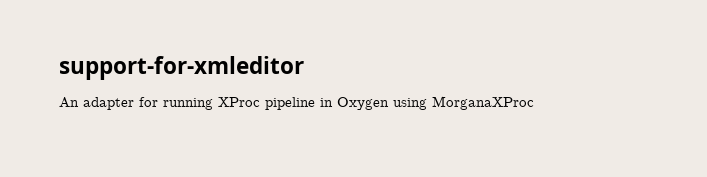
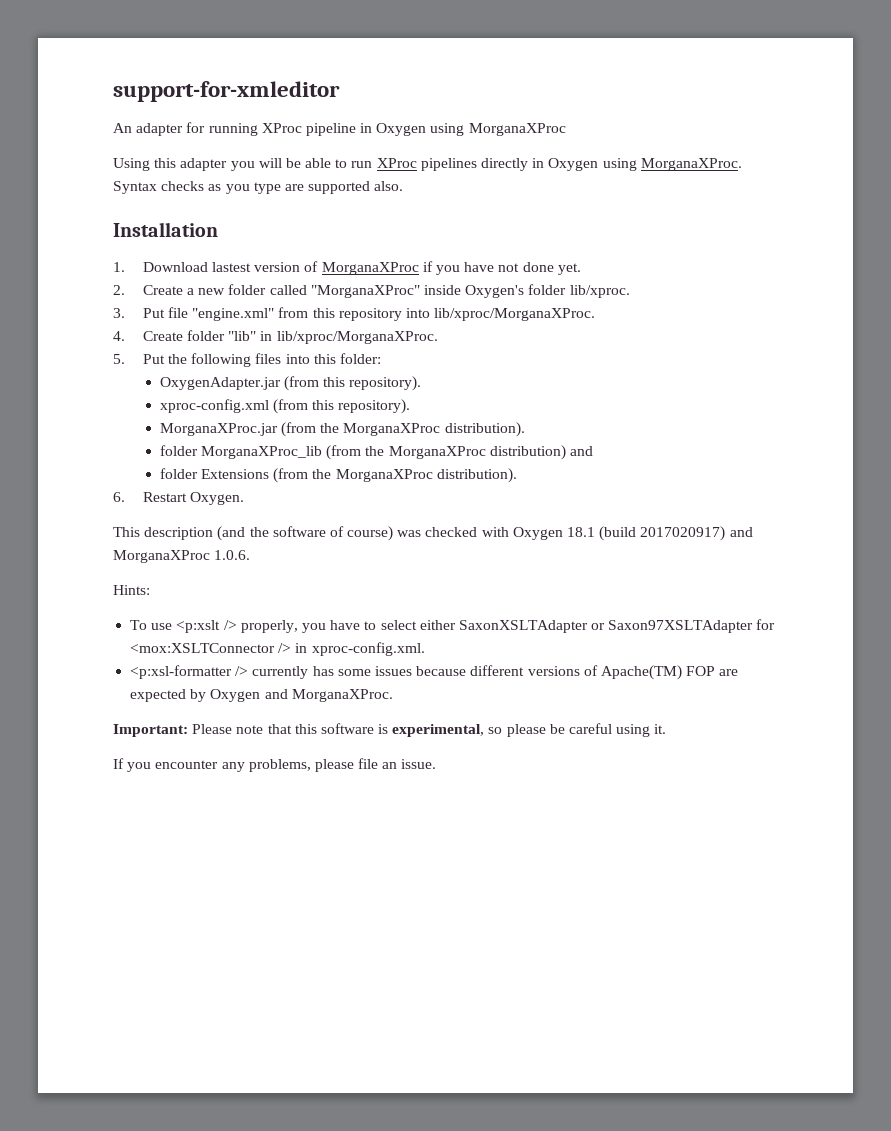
+ Using this adapter you will be able to run XProc pipelines directly in Oxygen using MorganaXProc. Syntax checks as you type are supported also.
+ Installation
+ 1. Download lastest version of MorganaXProc if you have not done yet.
+ 2. Create a new folder called "MorganaXProc" inside Oxygen's folder lib/xproc.
+ 3. Put file "engine.xml" from this repository into lib/xproc/MorganaXProc.
+ 4. Create folder "lib" in lib/xproc/MorganaXProc.
+ 5. Put the following files into this folder:
+ OxygenAdapter.jar (from this repository).
+ xproc-config.xml (from this repository).
+ MorganaXProc.jar (from the MorganaXProc distribution).
+ folder MorganaXProc_lib (from the MorganaXProc distribution) and
+ folder Extensions (from the MorganaXProc distribution).
+ 6. Restart Oxygen.
+ This description (and the software of course) was checked with Oxygen 18.1 (build 2017020917) and MorganaXProc 1.0.6.
+ Hints:
+ To use <p:xslt /> properly, you have to select either SaxonXSLTAdapter or Saxon97XSLTAdapter for <mox:XSLTConnector /> in xproc-config.xml.
+ <p:xsl-formatter /> currently has some issues because different versions of Apache(TM) FOP are expected by Oxygen and MorganaXProc.
+ Important: Please note that this software is experimental, so please be careful using it.
+ If you encounter any problems, please file an issue.

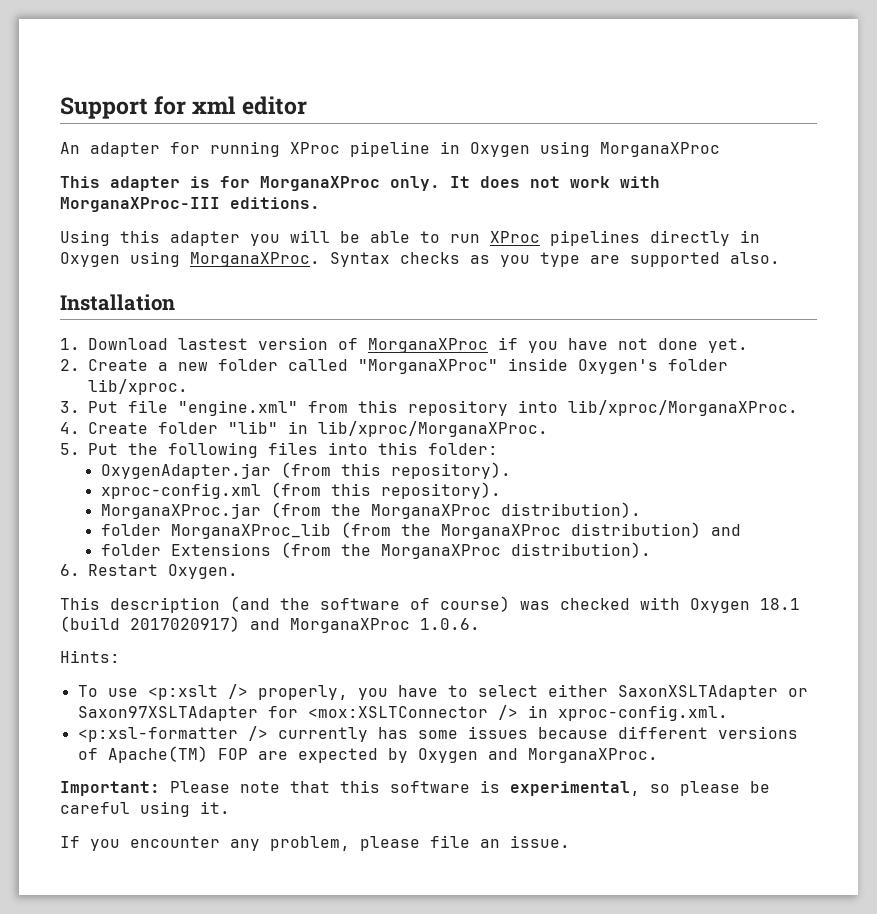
- support-for-xmleditor
+ Support for xml editor
+ This adapter is for MorganaXProc only. It does not work with MorganaXProc-III editions.
- If you encounter any problems, please file an issue.
+ If you encounter any problem, please file an issue.

